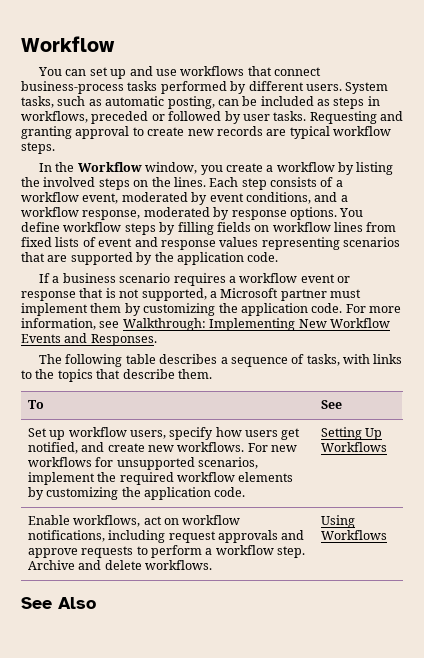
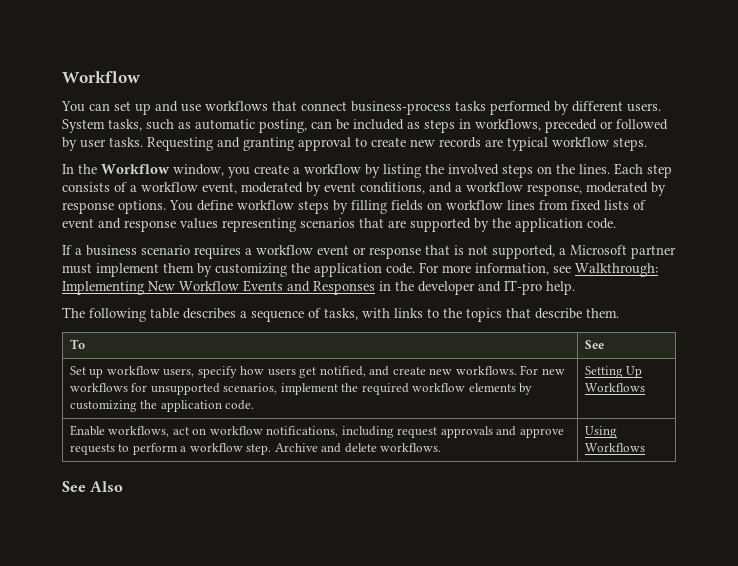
- For more information, see Walkthrough: Implementing New Workflow Events and Responses.
+ For more information, see Walkthrough: Implementing New Workflow Events and Responses in the developer and IT-pro help.

